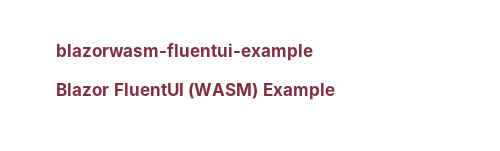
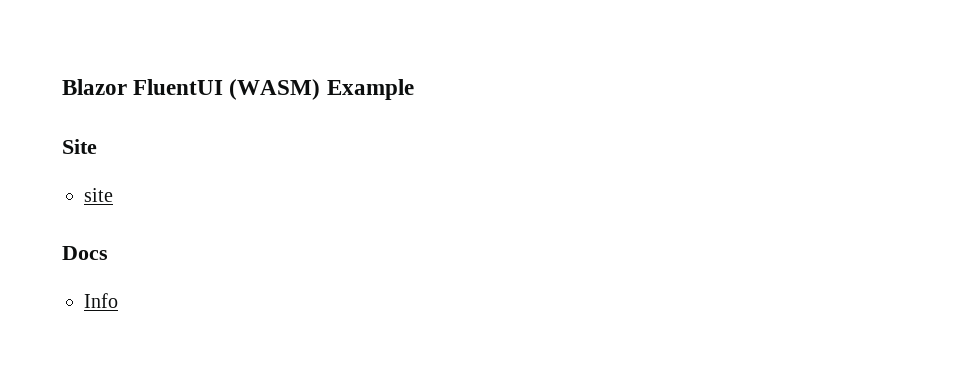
- blazorwasm-fluentui-example
+ Site
+ site
+ Docs
+ Info

